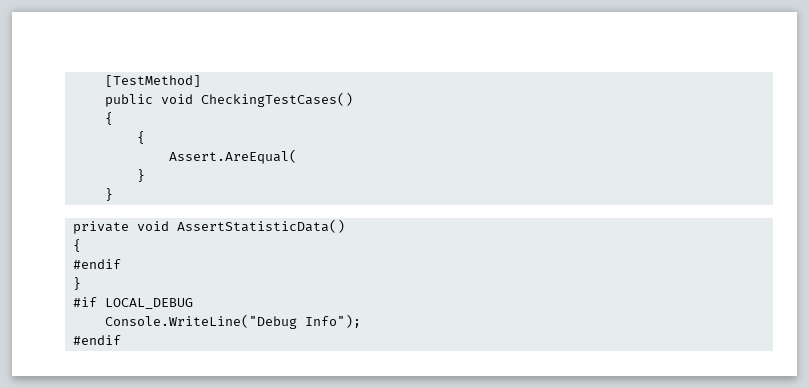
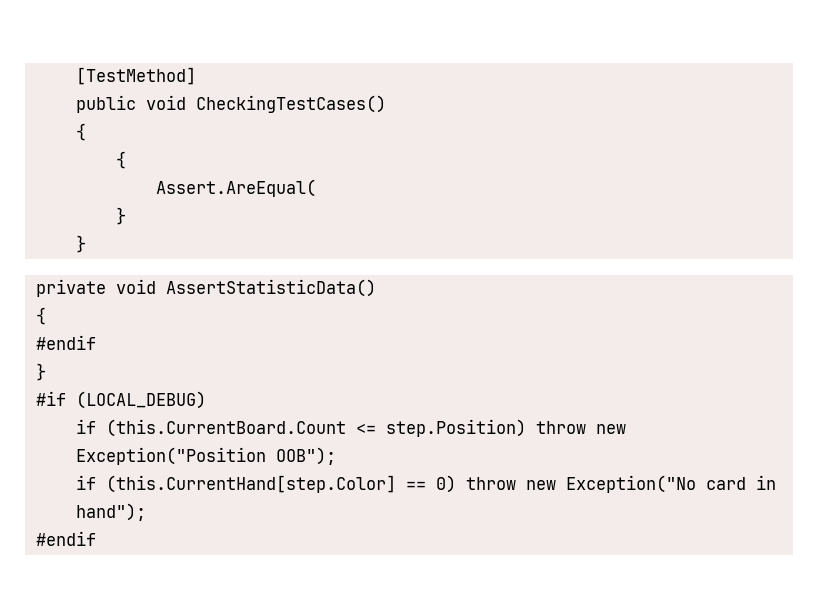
- #if LOCAL_DEBUG
- Console.WriteLine("Debug Info");
+ #if (LOCAL_DEBUG)
+ if (this.CurrentBoard.Count <= step.Position) throw new Exception("Position OOB");
+ if (this.CurrentHand[step.Color] == 0) throw new Exception("No card in hand");

